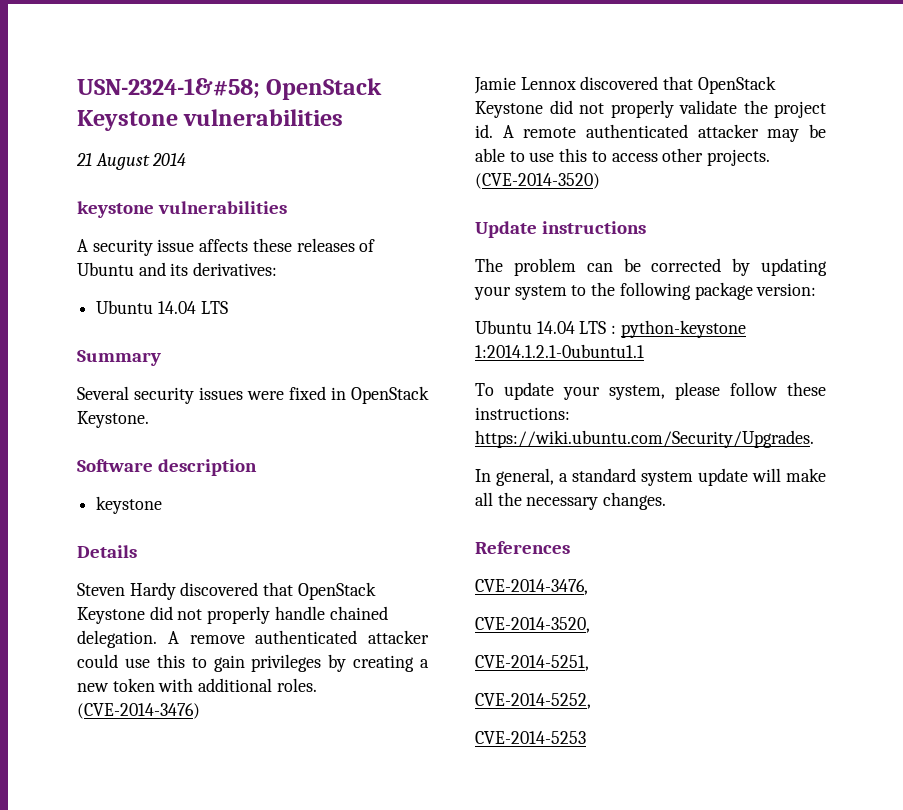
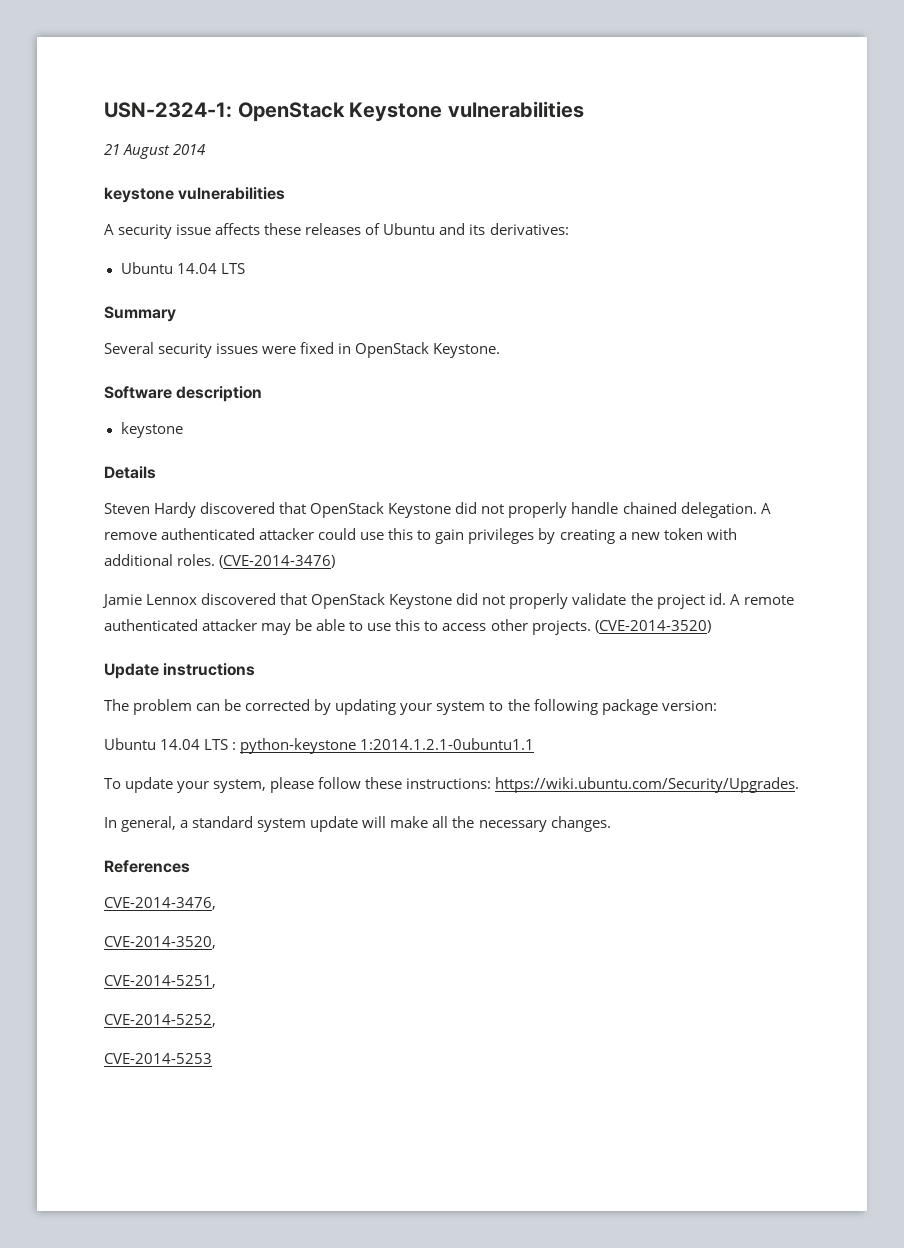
- USN-2324-1&#58; OpenStack Keystone vulnerabilities
+ USN-2324-1: OpenStack Keystone vulnerabilities

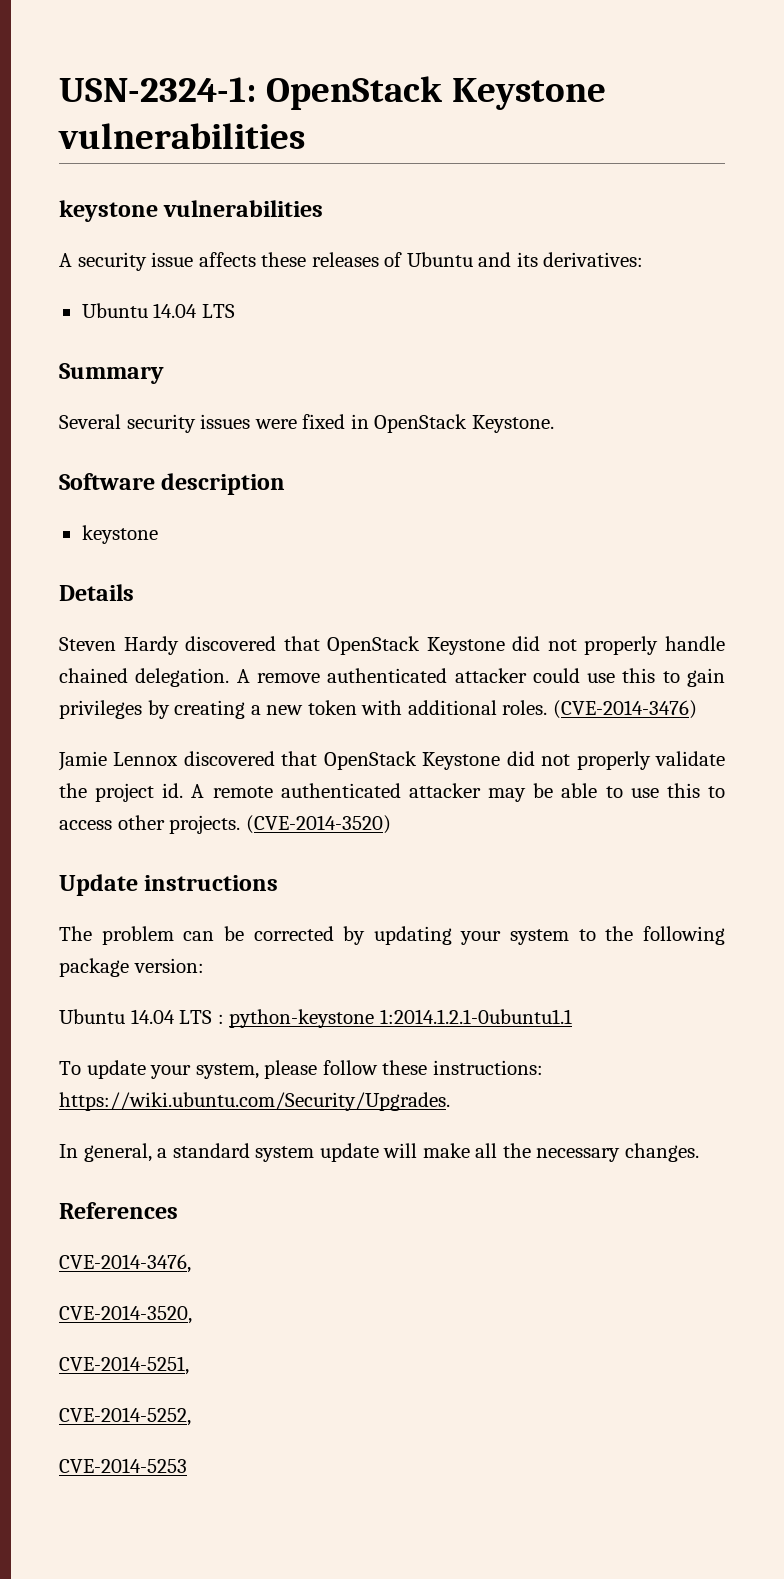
- 21 August 2014

